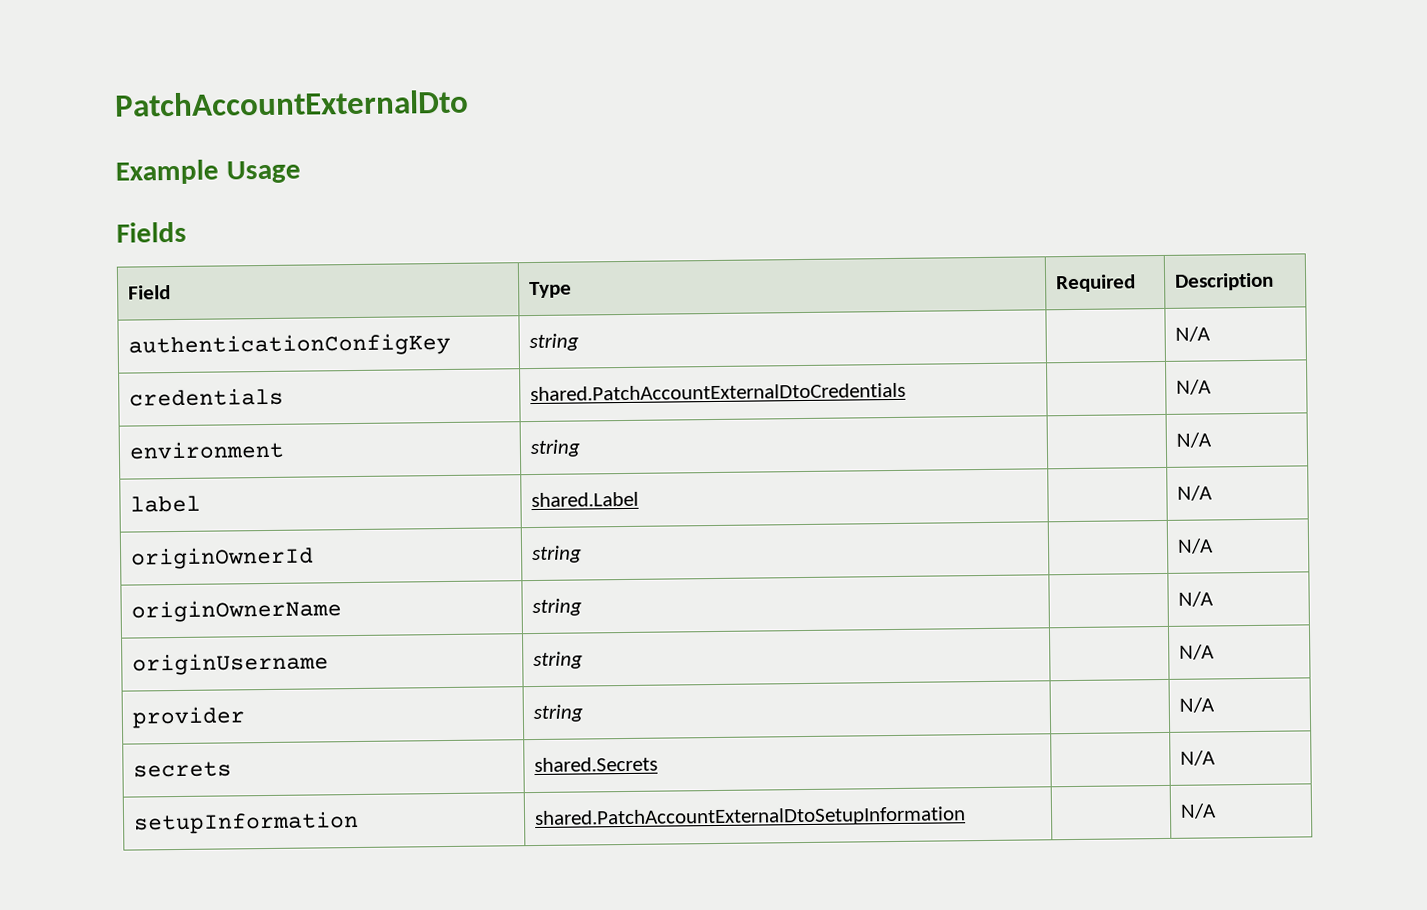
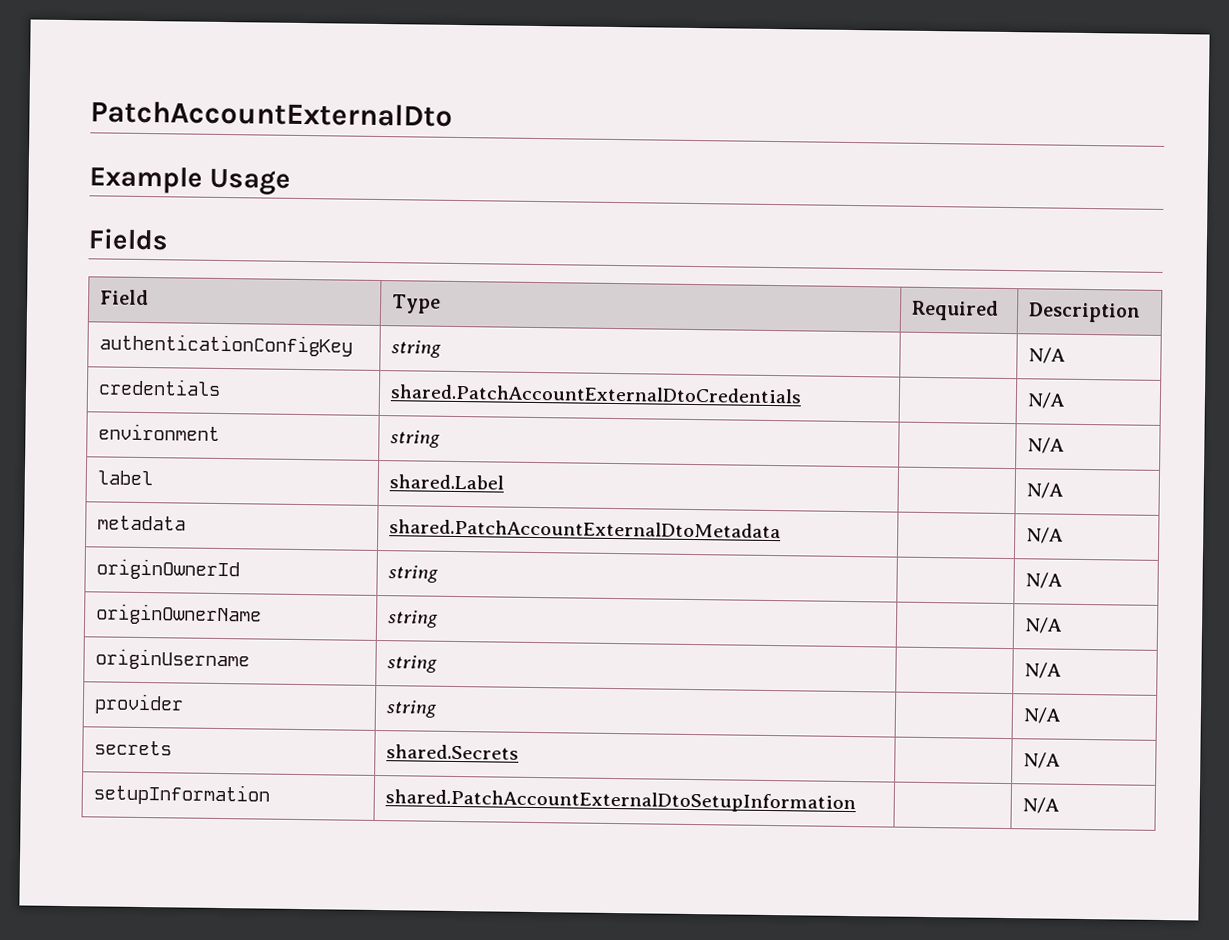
+ metadata | shared.PatchAccountExternalDtoMetadata | | N/A

